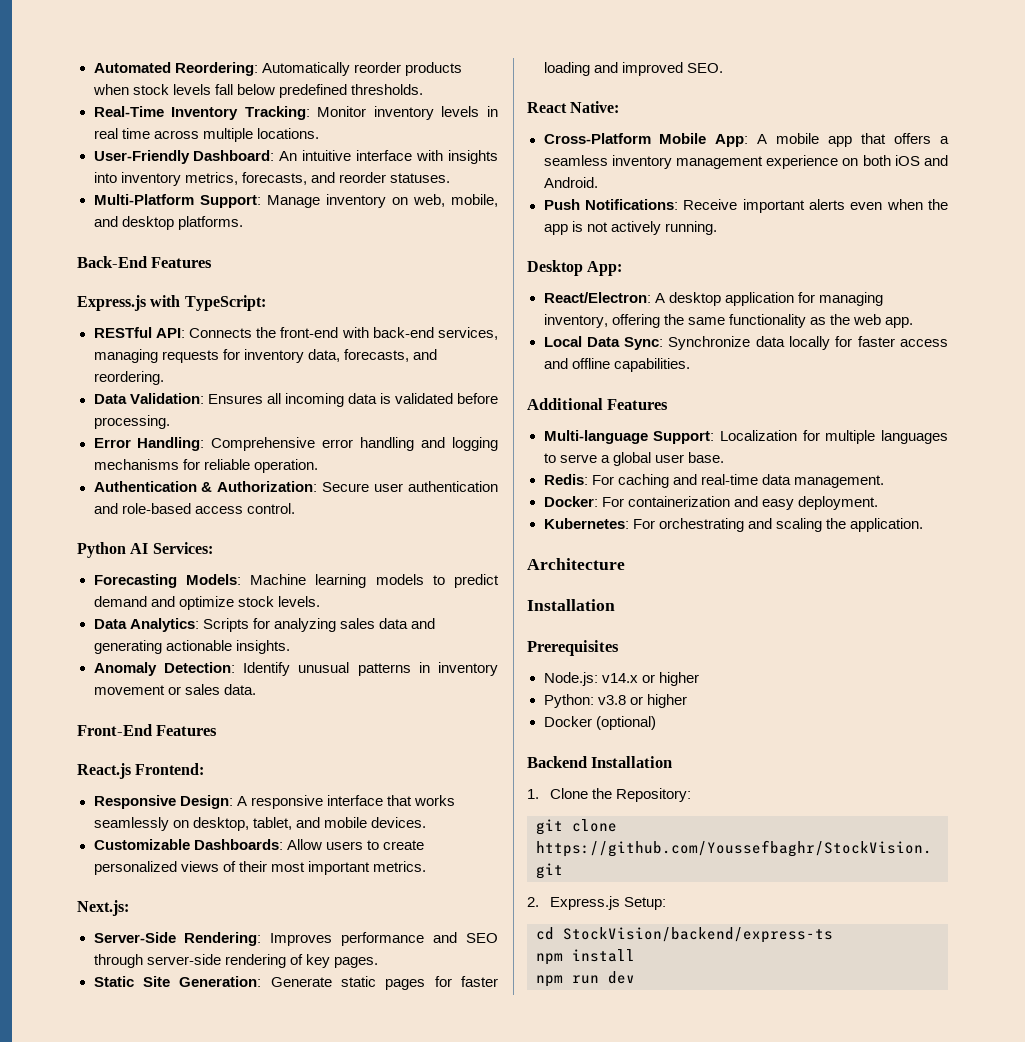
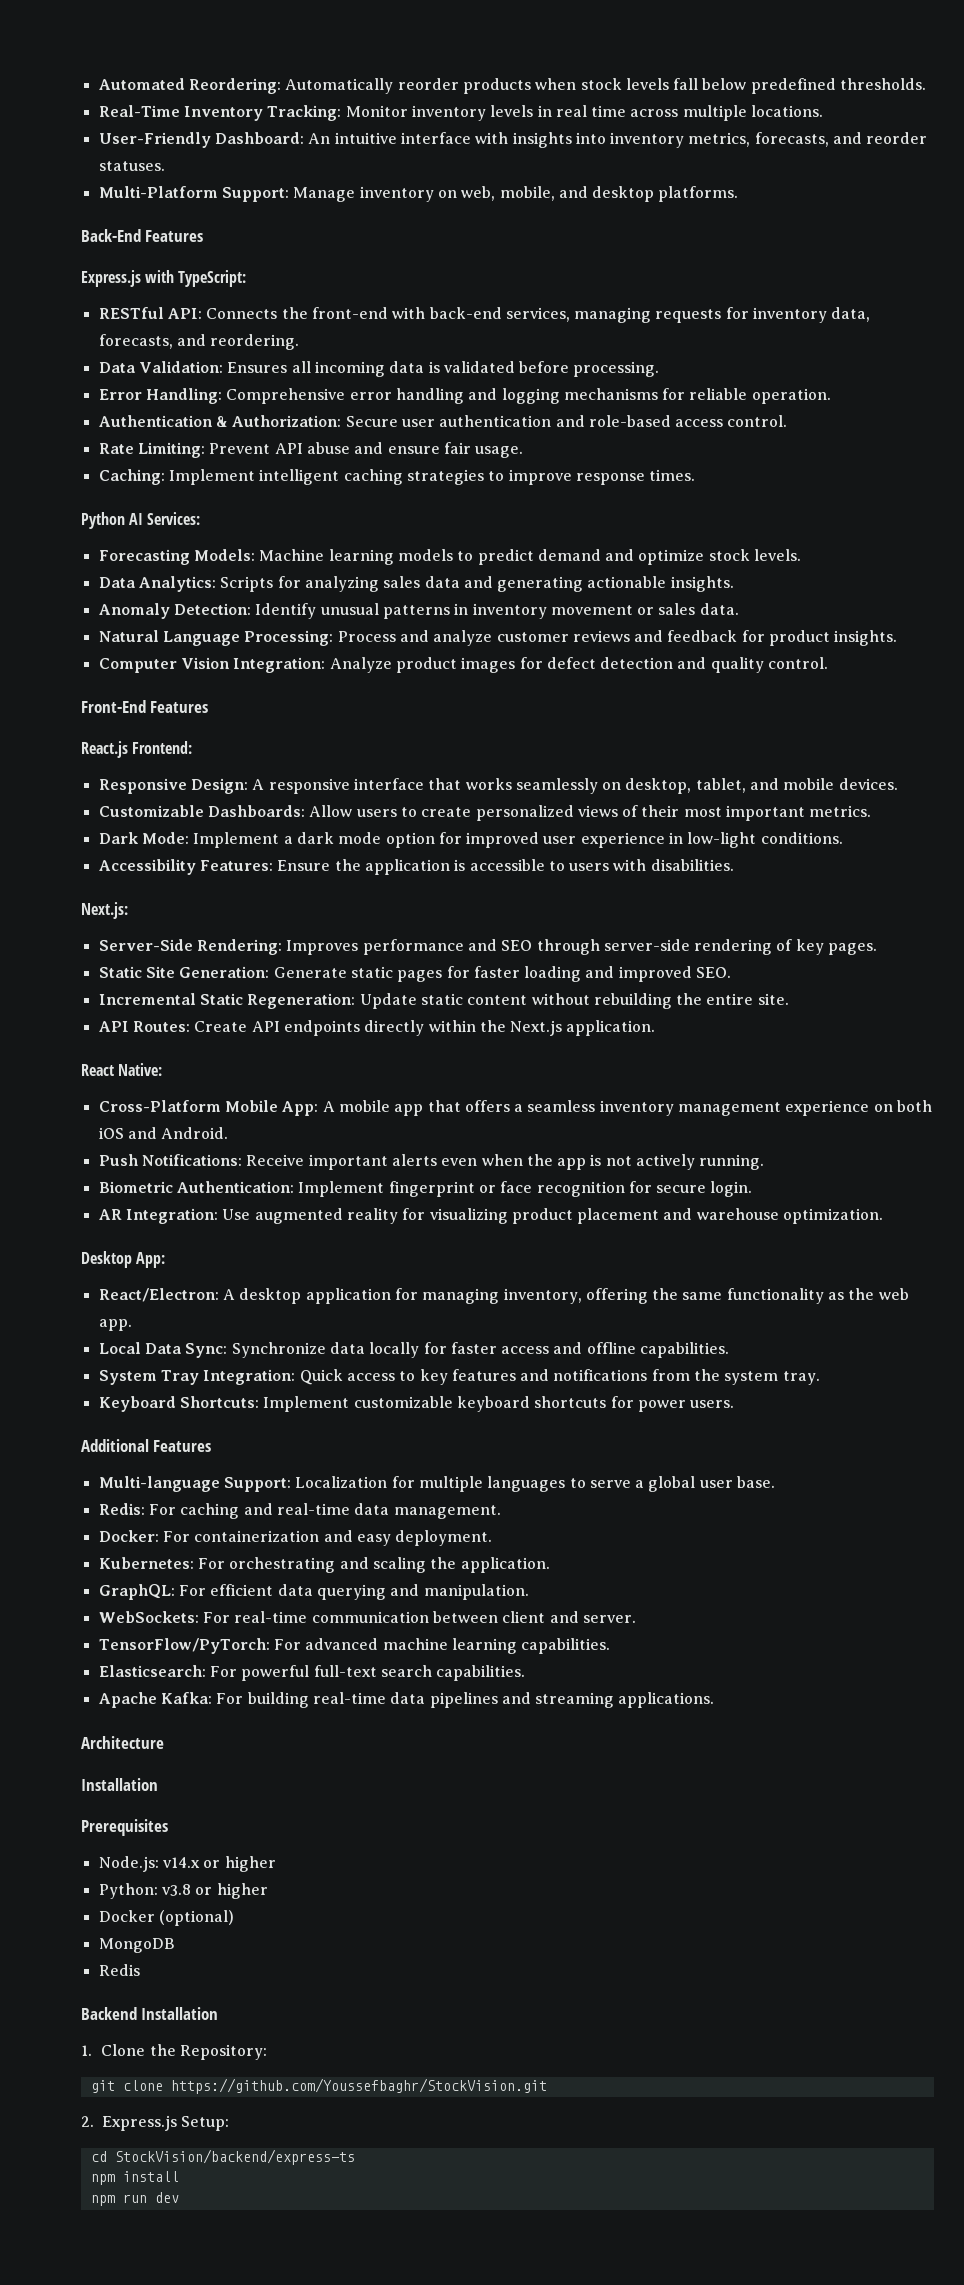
+ Rate Limiting: Prevent API abuse and ensure fair usage.
+ Caching: Implement intelligent caching strategies to improve response times.
+ Natural Language Processing: Process and analyze customer reviews and feedback for product insights.
+ Computer Vision Integration: Analyze product images for defect detection and quality control.
+ Dark Mode: Implement a dark mode option for improved user experience in low-light conditions.
+ Accessibility Features: Ensure the application is accessible to users with disabilities.
+ Incremental Static Regeneration: Update static content without rebuilding the entire site.
+ API Routes: Create API endpoints directly within the Next.js application.
+ Biometric Authentication: Implement fingerprint or face recognition for secure login.
+ AR Integration: Use augmented reality for visualizing product placement and warehouse optimization.
+ System Tray Integration: Quick access to key features and notifications from the system tray.
+ Keyboard Shortcuts: Implement customizable keyboard shortcuts for power users.
+ GraphQL: For efficient data querying and manipulation.
+ WebSockets: For real-time communication between client and server.
+ TensorFlow/PyTorch: For advanced machine learning capabilities.
+ Elasticsearch: For powerful full-text search capabilities.
+ Apache Kafka: For building real-time data pipelines and streaming applications.
+ MongoDB
+ Redis

